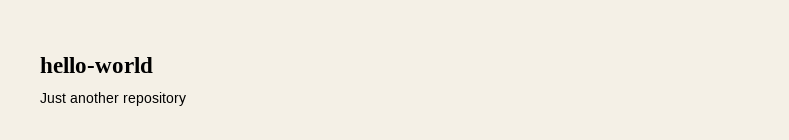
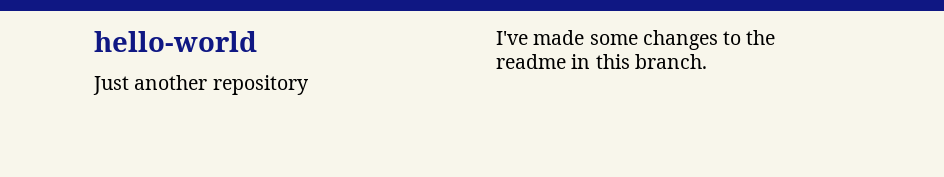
+ I've made some changes to the readme in this branch.

